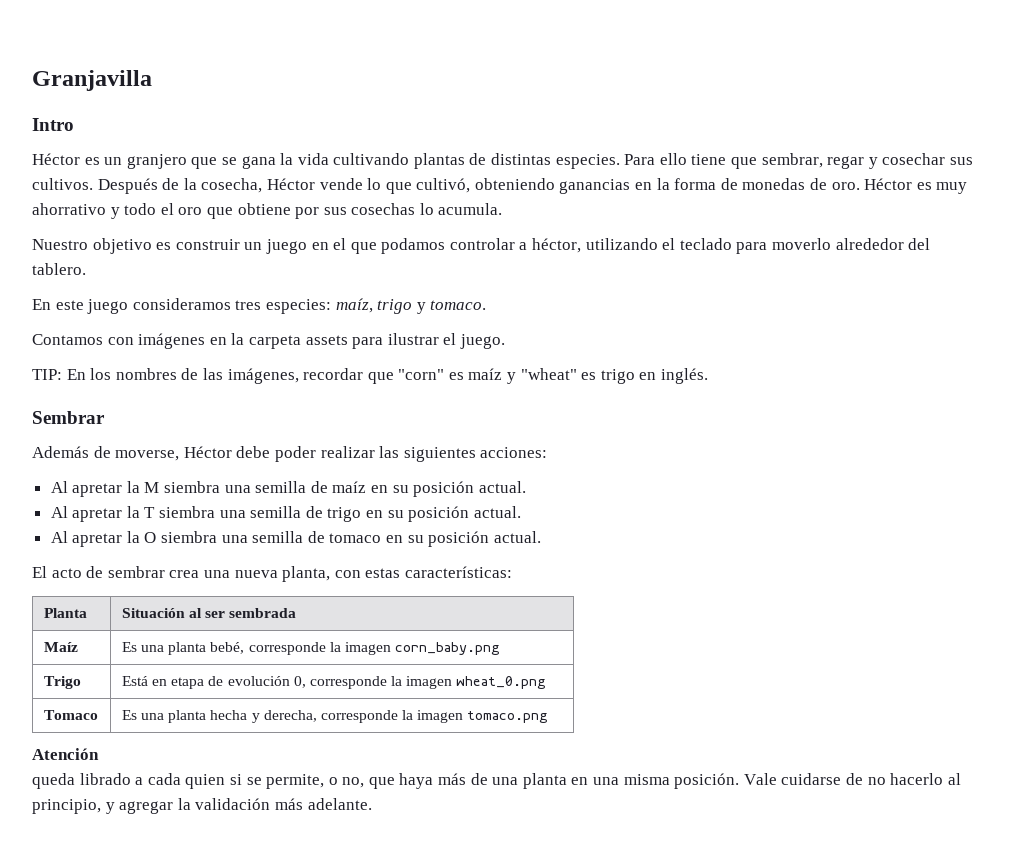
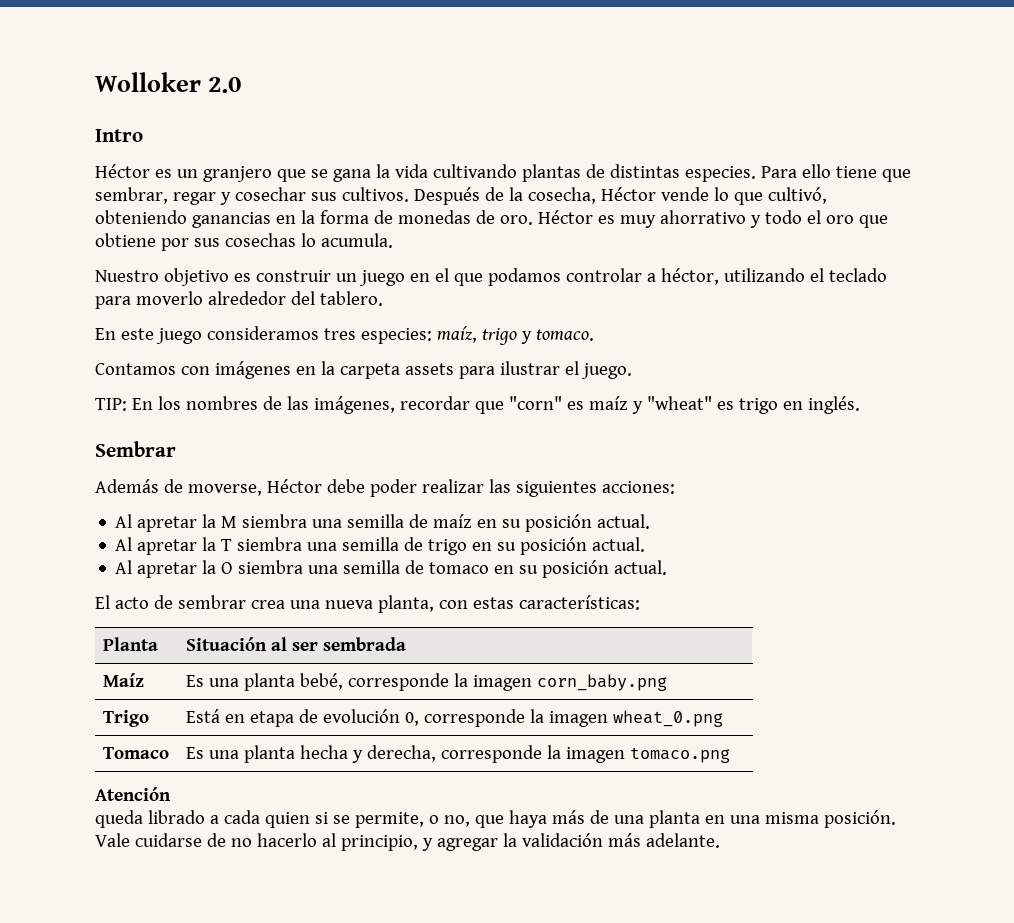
- Granjavilla
+ Wolloker 2.0

